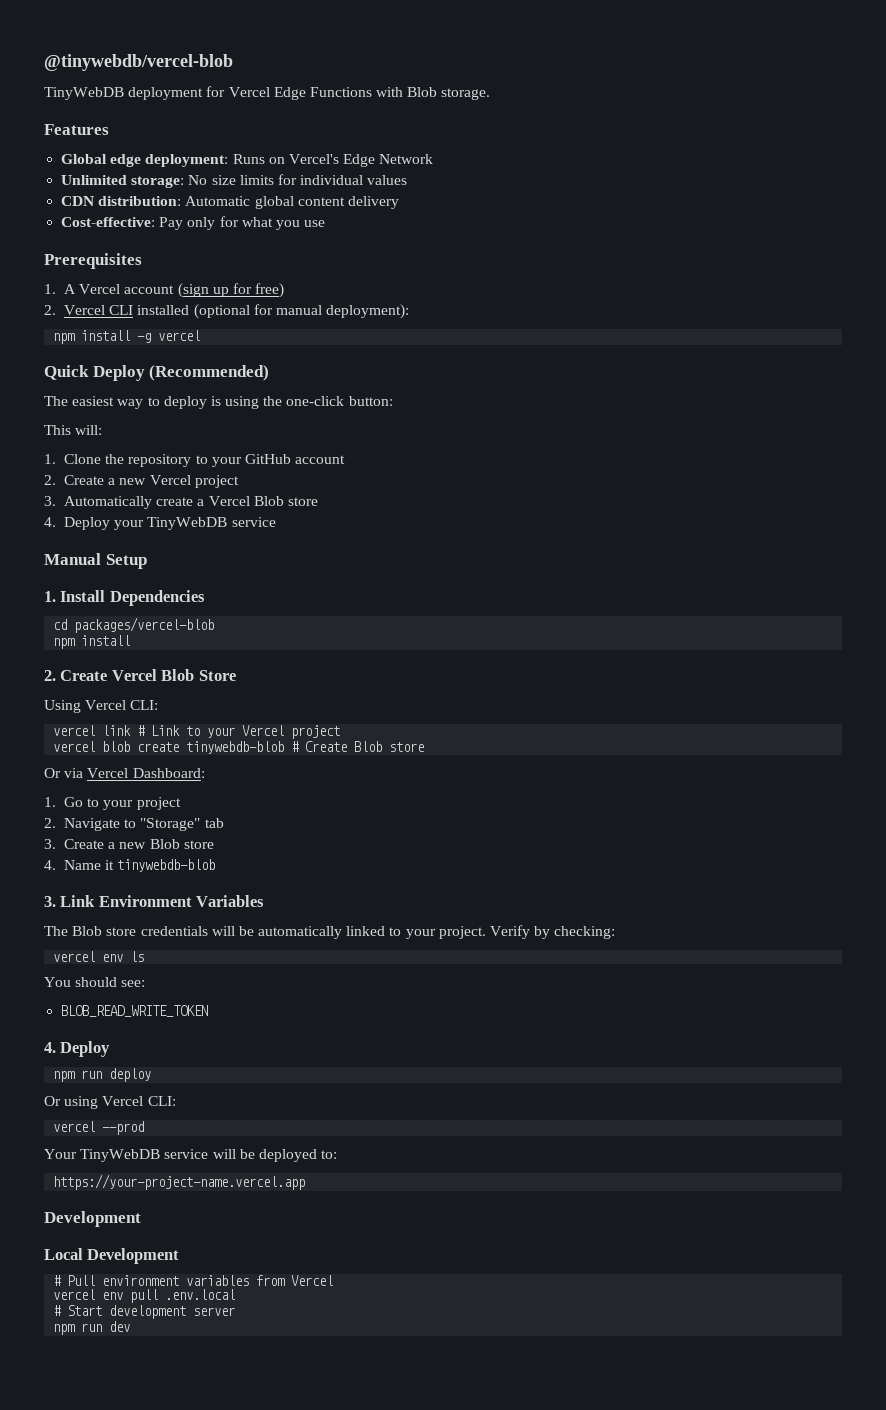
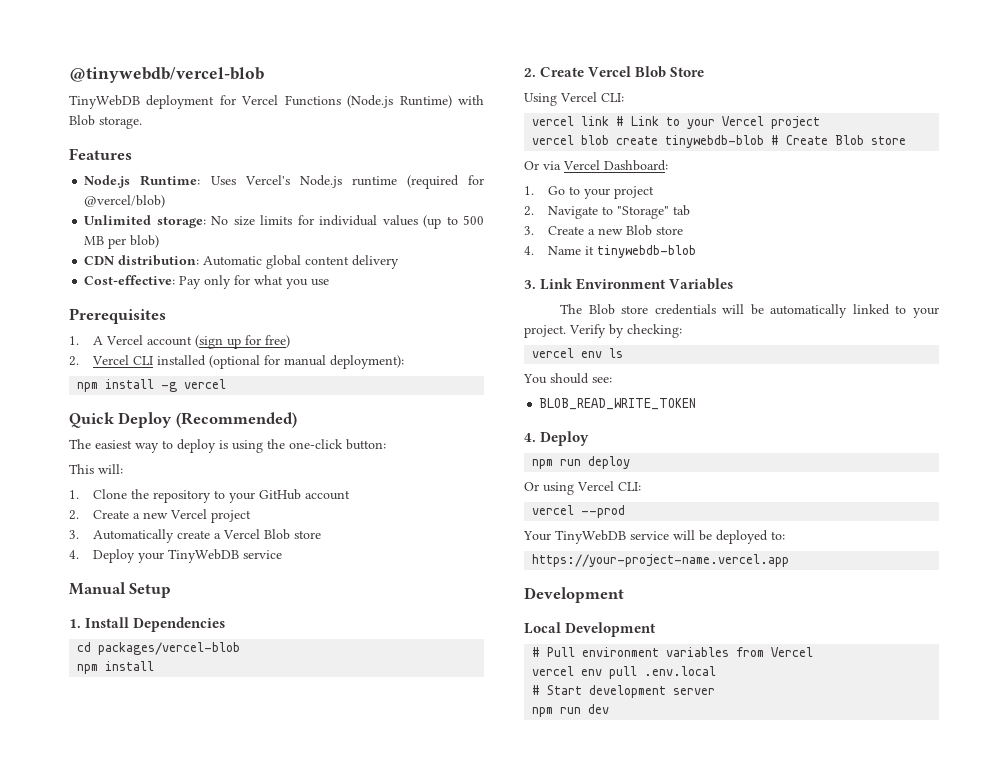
- TinyWebDB deployment for Vercel Edge Functions with Blob storage.
+ TinyWebDB deployment for Vercel Functions (Node.js Runtime) with Blob storage.
- Global edge deployment: Runs on Vercel's Edge Network
+ Node.js Runtime: Uses Vercel's Node.js runtime (required for @vercel/blob)
- Unlimited storage: No size limits for individual values
+ Unlimited storage: No size limits for individual values (up to 500 MB per blob)

